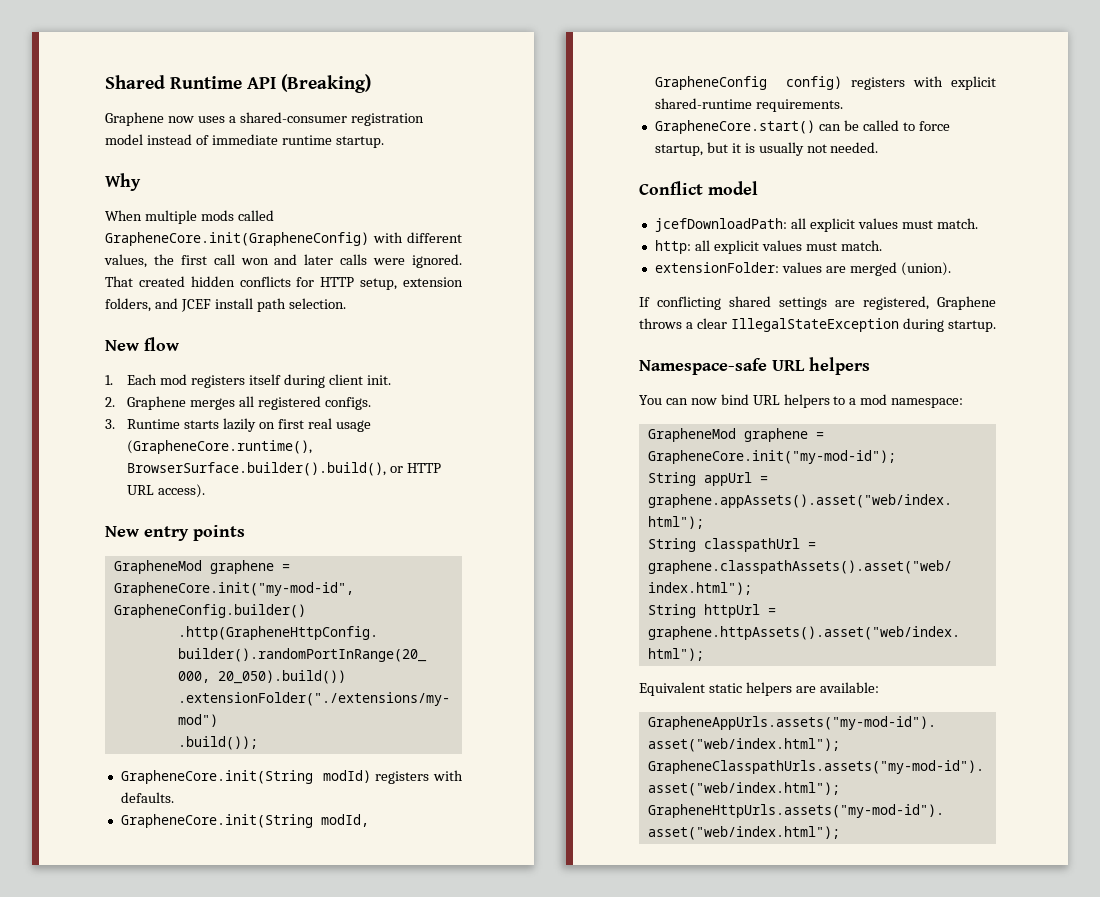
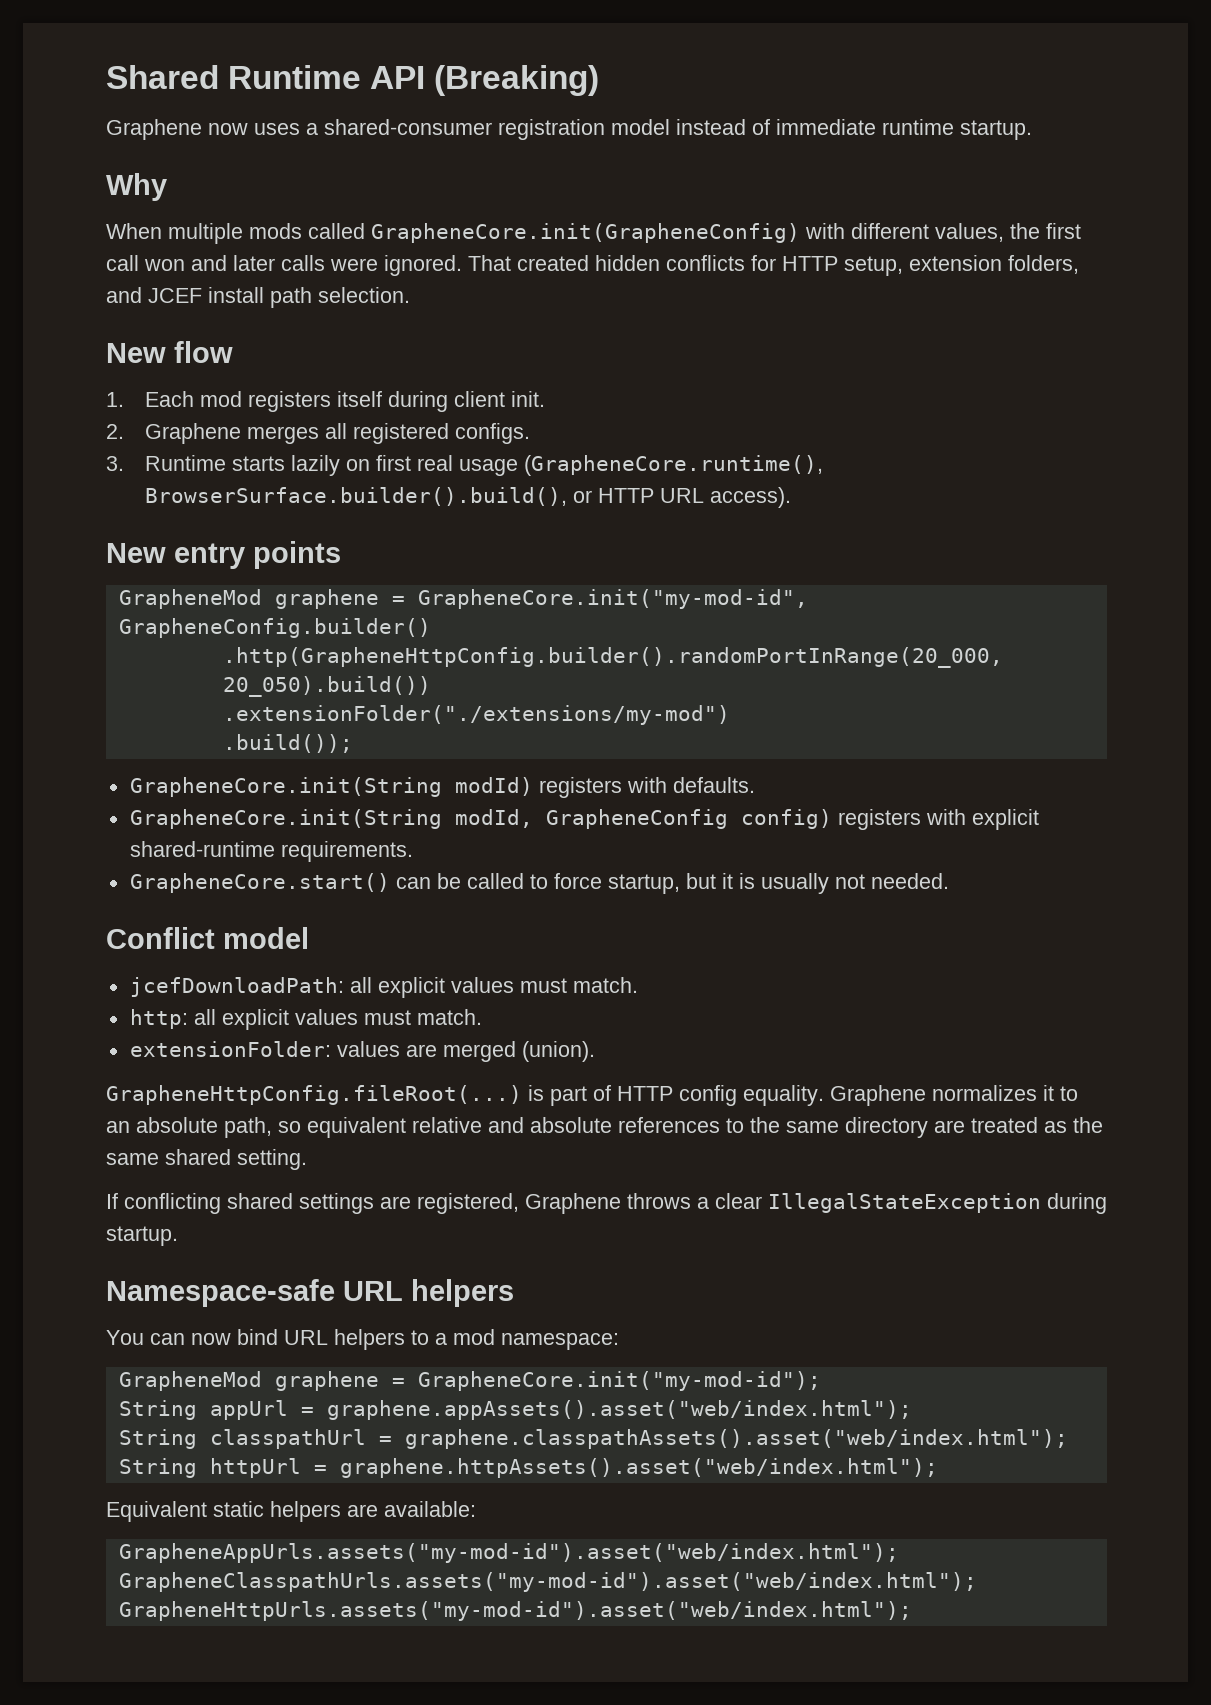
+ GrapheneHttpConfig.fileRoot(...) is part of HTTP config equality. Graphene normalizes it to an absolute path, so equivalent relative and absolute references to the same directory are treated as the same shared setting.

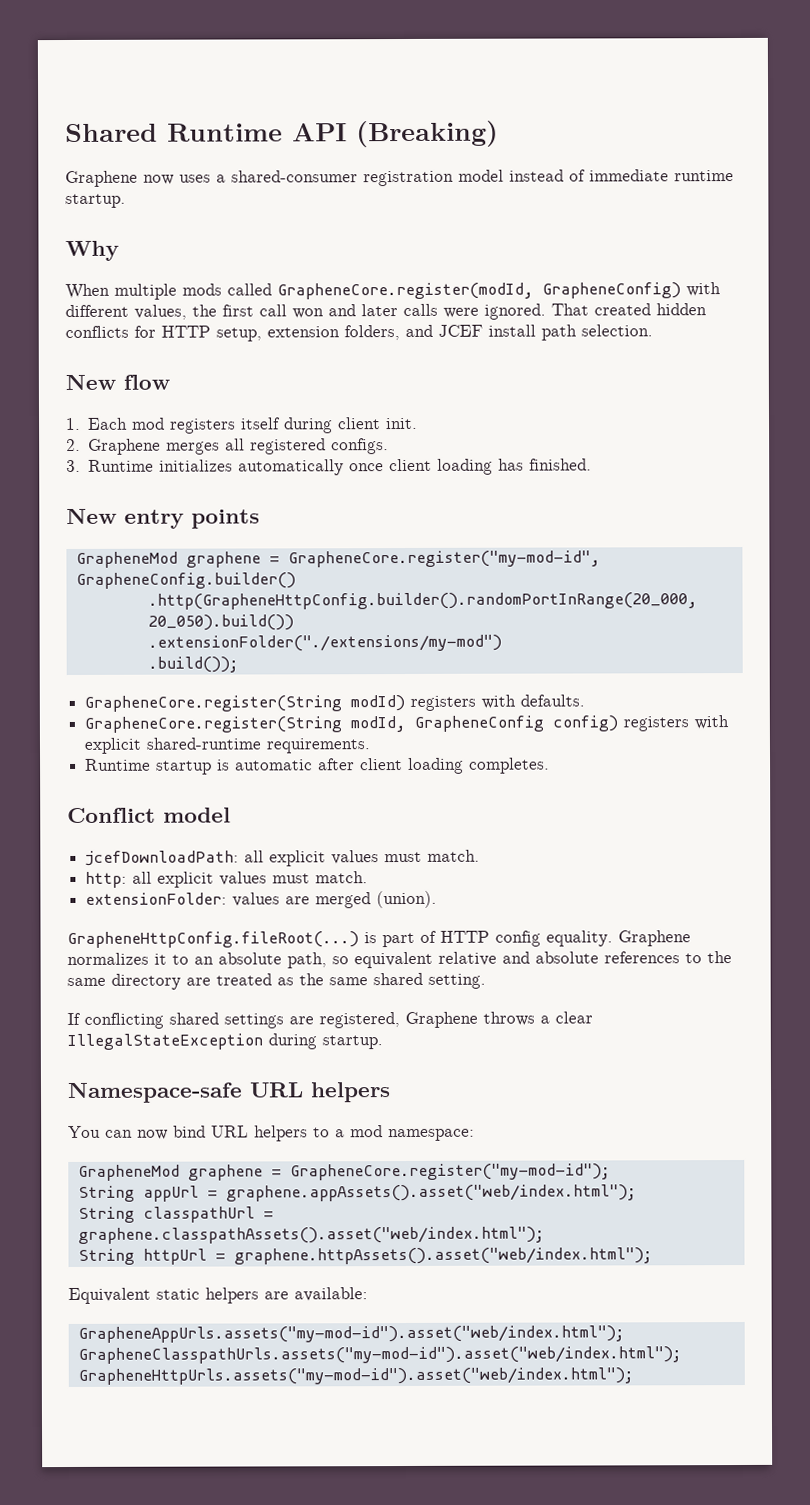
- When multiple mods called GrapheneCore.init(GrapheneConfig) with different values, the first call won and later calls were ignored.
+ When multiple mods called GrapheneCore.register(modId, GrapheneConfig) with different values, the first call won and later calls were ignored.
- 3. Runtime starts lazily on first real usage (GrapheneCore.runtime(), BrowserSurface.builder().build(), or HTTP URL access).
+ 3. Runtime initializes automatically once client loading has finished.
- GrapheneMod graphene = GrapheneCore.init("my-mod-id", GrapheneConfig.builder()
+ GrapheneMod graphene = GrapheneCore.register("my-mod-id", GrapheneConfig.builder()
- GrapheneCore.init(String modId) registers with defaults.
+ GrapheneCore.register(String modId) registers with defaults.
- GrapheneCore.init(String modId, GrapheneConfig config) registers with explicit shared-runtime requirements.
+ GrapheneCore.register(String modId, GrapheneConfig config) registers with explicit shared-runtime requirements.
- GrapheneCore.start() can be called to force startup, but it is usually not needed.
+ Runtime startup is automatic after client loading completes.
- GrapheneMod graphene = GrapheneCore.init("my-mod-id");
+ GrapheneMod graphene = GrapheneCore.register("my-mod-id");

